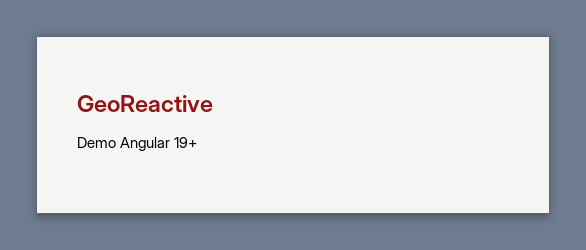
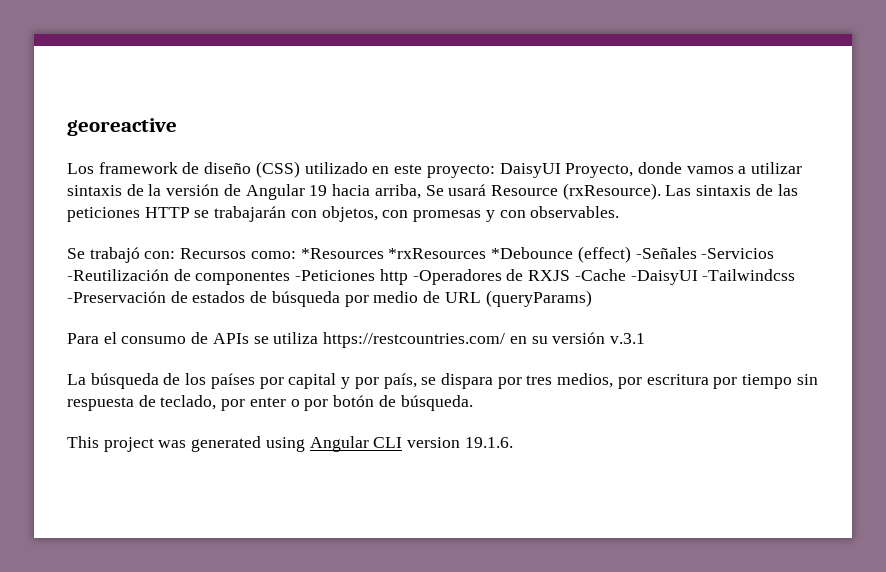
- GeoReactive
- Demo Angular 19+
+ georeactive
+ Los framework de diseño (CSS) utilizado en este proyecto: DaisyUI Proyecto, donde vamos a utilizar sintaxis de la versión de Angular 19 hacia arriba, Se usará Resource (rxResource). Las sintaxis de las peticiones HTTP se trabajarán con objetos, con promesas y con observables.
+ Se trabajó con: Recursos como: *Resources *rxResources *Debounce (effect) -Señales -Servicios -Reutilización de componentes -Peticiones http -Operadores de RXJS -Cache -DaisyUI -Tailwindcss -Preservación de estados de búsqueda por medio de URL (queryParams)
+ Para el consumo de APIs se utiliza https://restcountries.com/ en su versión v.3.1
+ La búsqueda de los países por capital y por país, se dispara por tres medios, por escritura por tiempo sin respuesta de teclado, por enter o por botón de búsqueda.
+ This project was generated using Angular CLI version 19.1.6.

